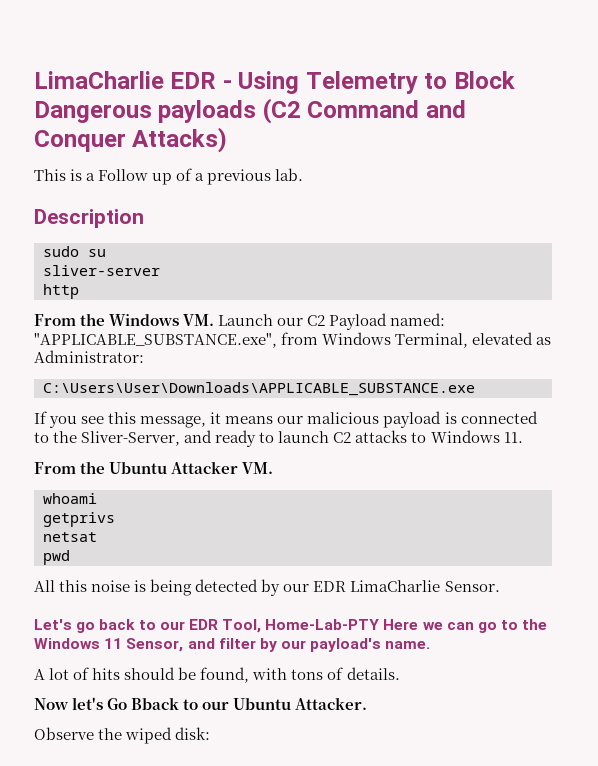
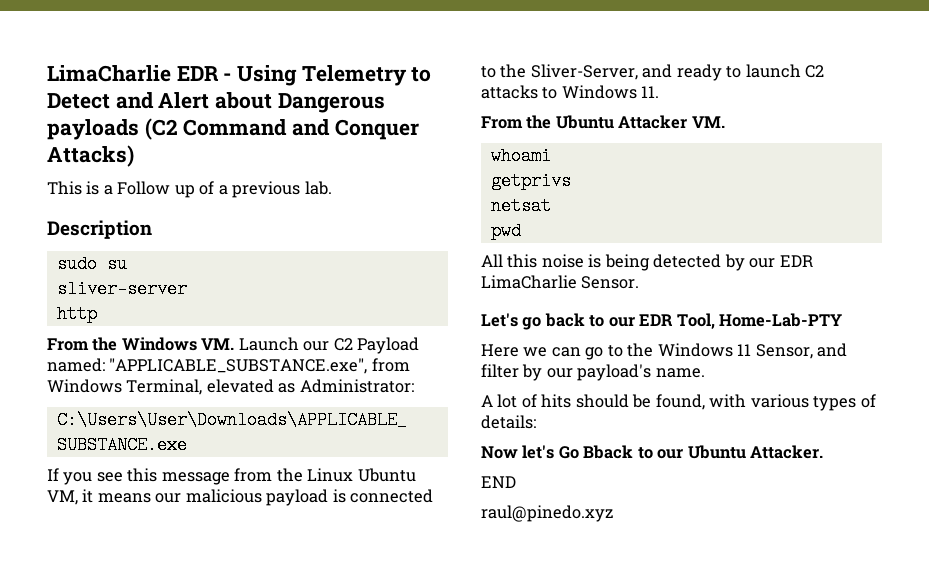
- LimaCharlie EDR - Using Telemetry to Block Dangerous payloads (C2 Command and Conquer Attacks)
+ LimaCharlie EDR - Using Telemetry to Detect and Alert about Dangerous payloads (C2 Command and Conquer Attacks)
- If you see this message, it means our malicious payload is connected to the Sliver-Server, and ready to launch C2 attacks to Windows 11.
+ If you see this message from the Linux Ubuntu VM, it means our malicious payload is connected to the Sliver-Server, and ready to launch C2 attacks to Windows 11.
- Let's go back to our EDR Tool, Home-Lab-PTY Here we can go to the Windows 11 Sensor, and filter by our payload's name.
+ Let's go back to our EDR Tool, Home-Lab-PTY
+ Here we can go to the Windows 11 Sensor, and filter by our payload's name.
- A lot of hits should be found, with tons of details.
+ A lot of hits should be found, with various types of details:
- Observe the wiped disk:
+ END
+ raul@pinedo.xyz

